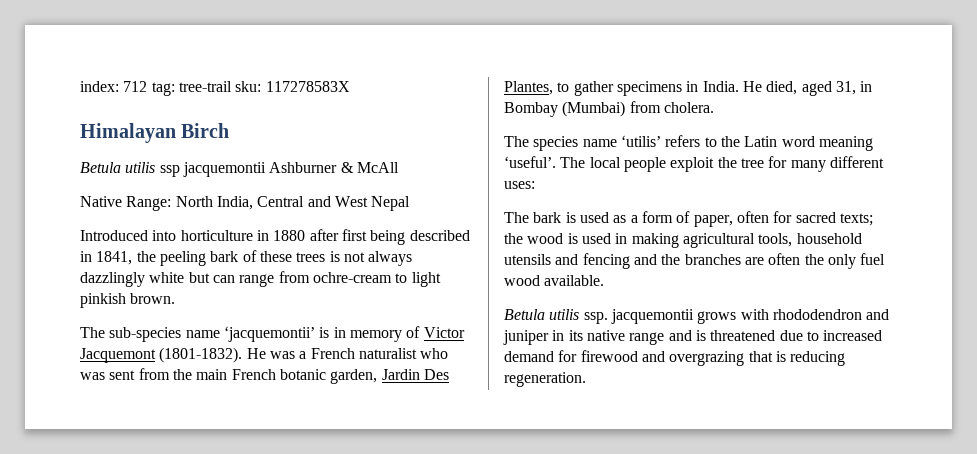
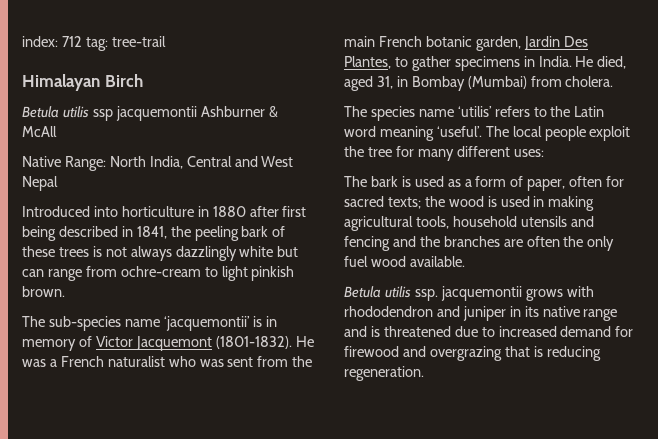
- index: 712 tag: tree-trail sku: 117278583X
+ index: 712 tag: tree-trail

